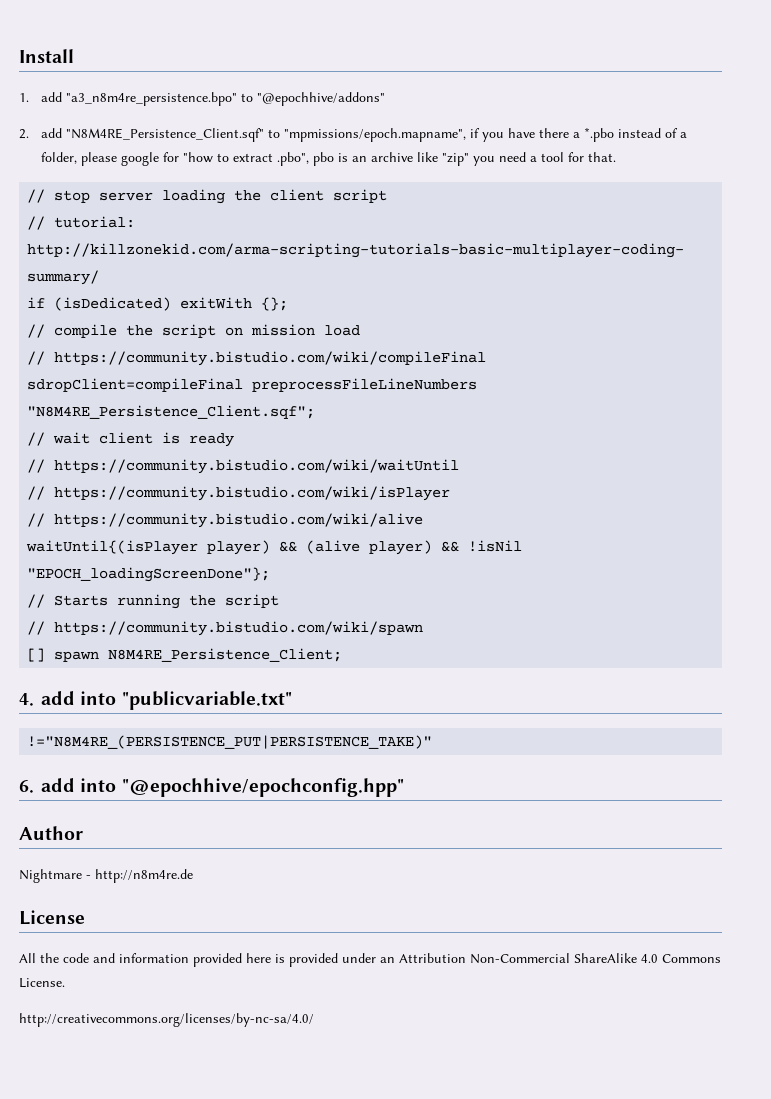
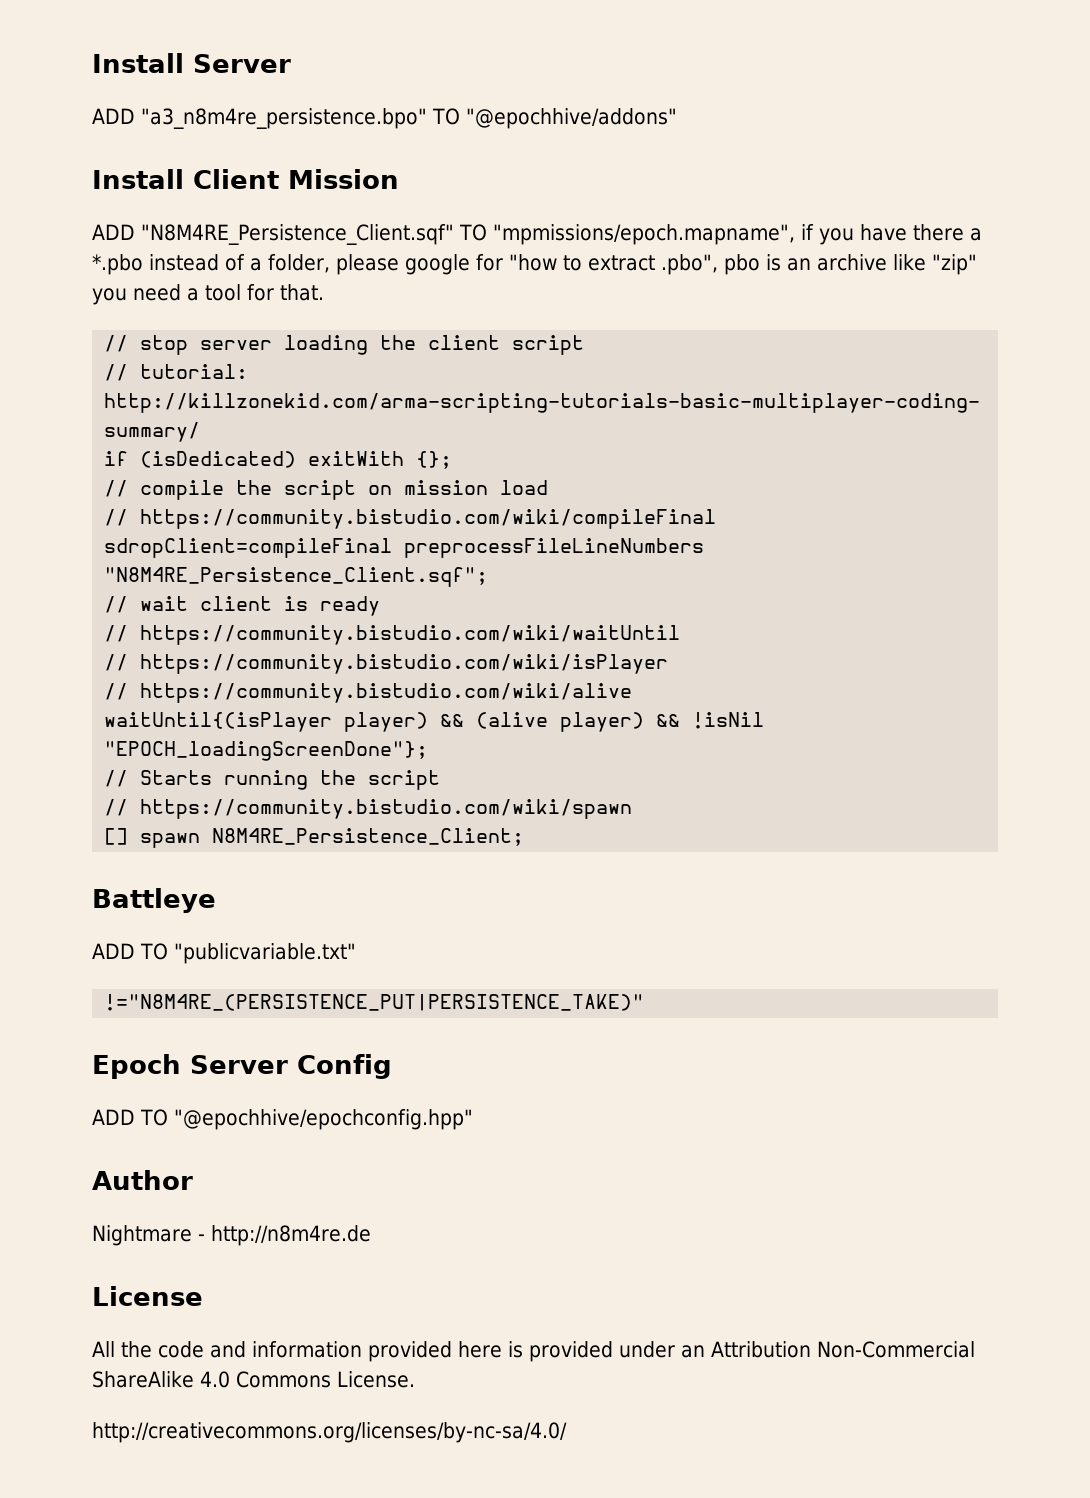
- Install
- 1. add "a3_n8m4re_persistence.bpo" to "@epochhive/addons"
- 2. add "N8M4RE_Persistence_Client.sqf" to "mpmissions/epoch.mapname", if you have there a *.pbo instead of a folder, please google for "how to extract .pbo", pbo is an archive like "zip" you need a tool for that.
+ Install Server
+ ADD "a3_n8m4re_persistence.bpo" TO "@epochhive/addons"
+ Install Client Mission
+ ADD "N8M4RE_Persistence_Client.sqf" TO "mpmissions/epoch.mapname", if you have there a *.pbo instead of a folder, please google for "how to extract .pbo", pbo is an archive like "zip" you need a tool for that.
- 4. add into "publicvariable.txt"
+ Battleye
+ ADD TO "publicvariable.txt"
- 6. add into "@epochhive/epochconfig.hpp"
+ Epoch Server Config
+ ADD TO "@epochhive/epochconfig.hpp"

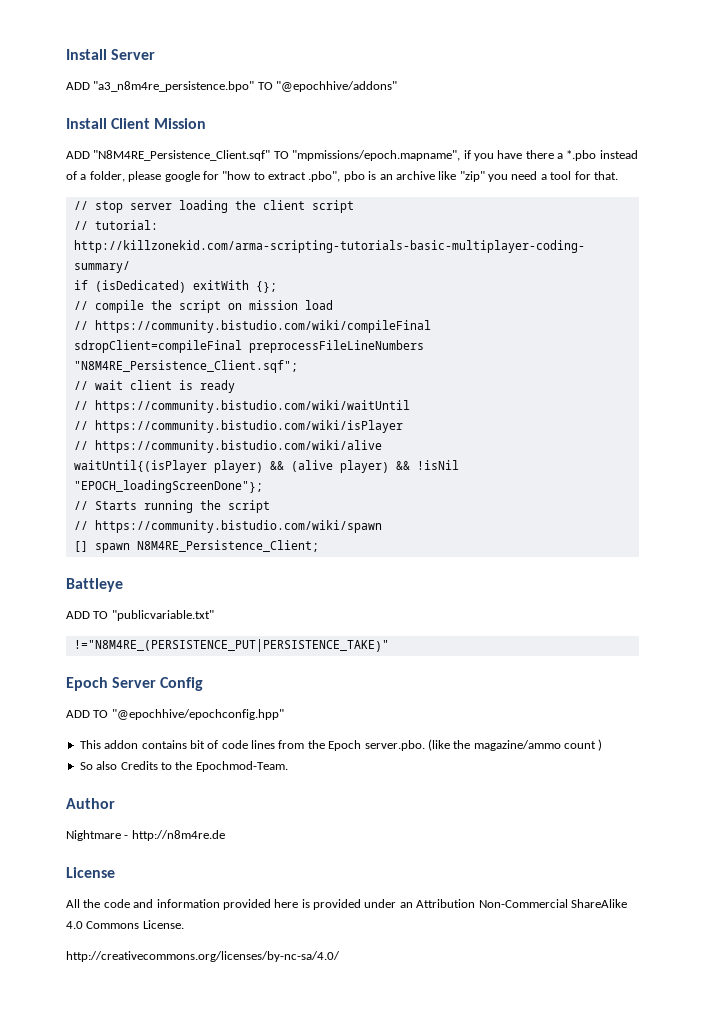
+ This addon contains bit of code lines from the Epoch server.pbo. (like the magazine/ammo count )
+ So also Credits to the Epochmod-Team.

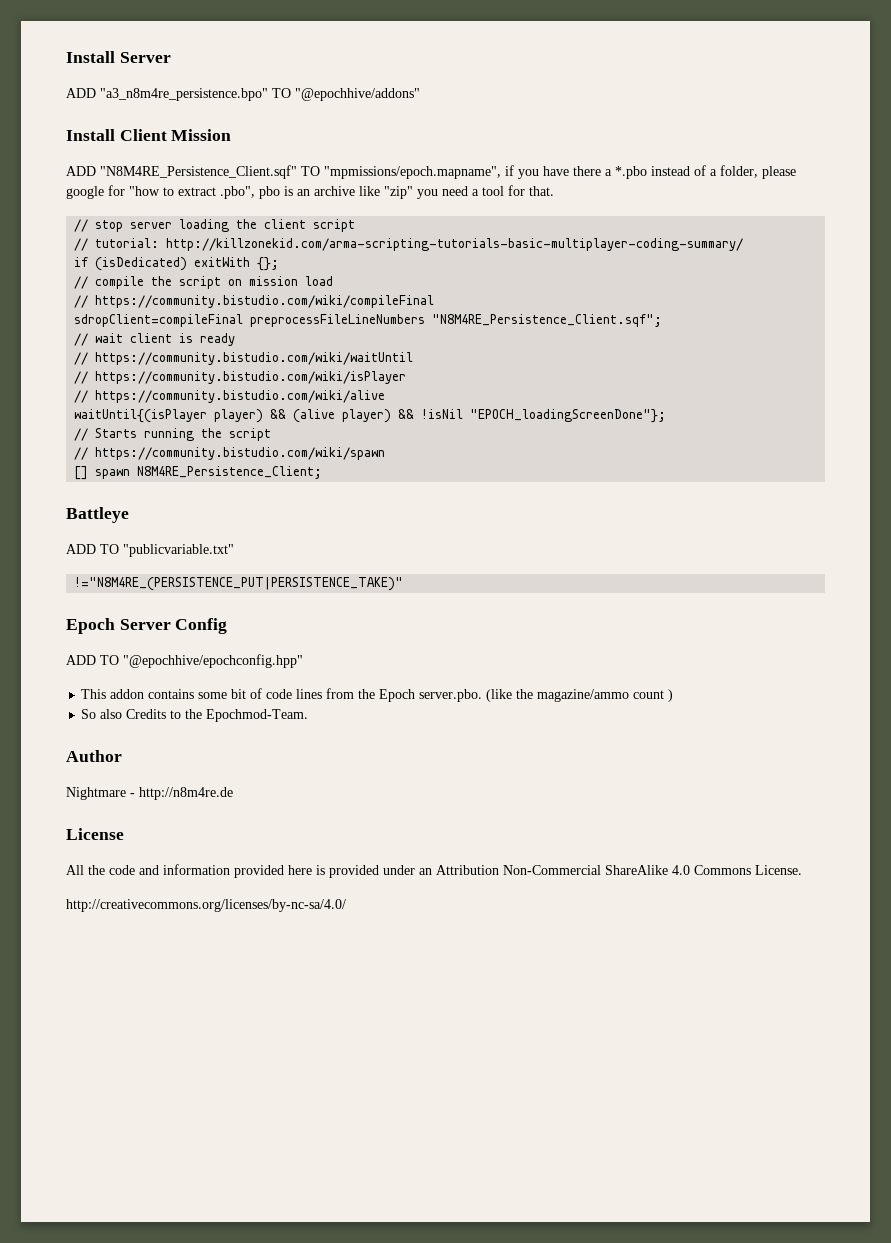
- This addon contains bit of code lines from the Epoch server.pbo. (like the magazine/ammo count )
+ This addon contains some bit of code lines from the Epoch server.pbo. (like the magazine/ammo count )

